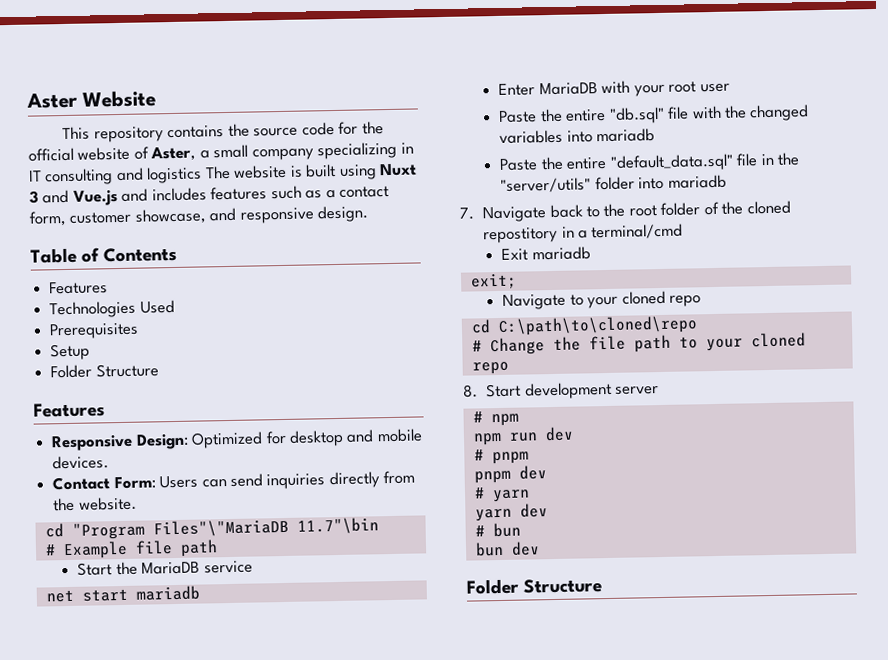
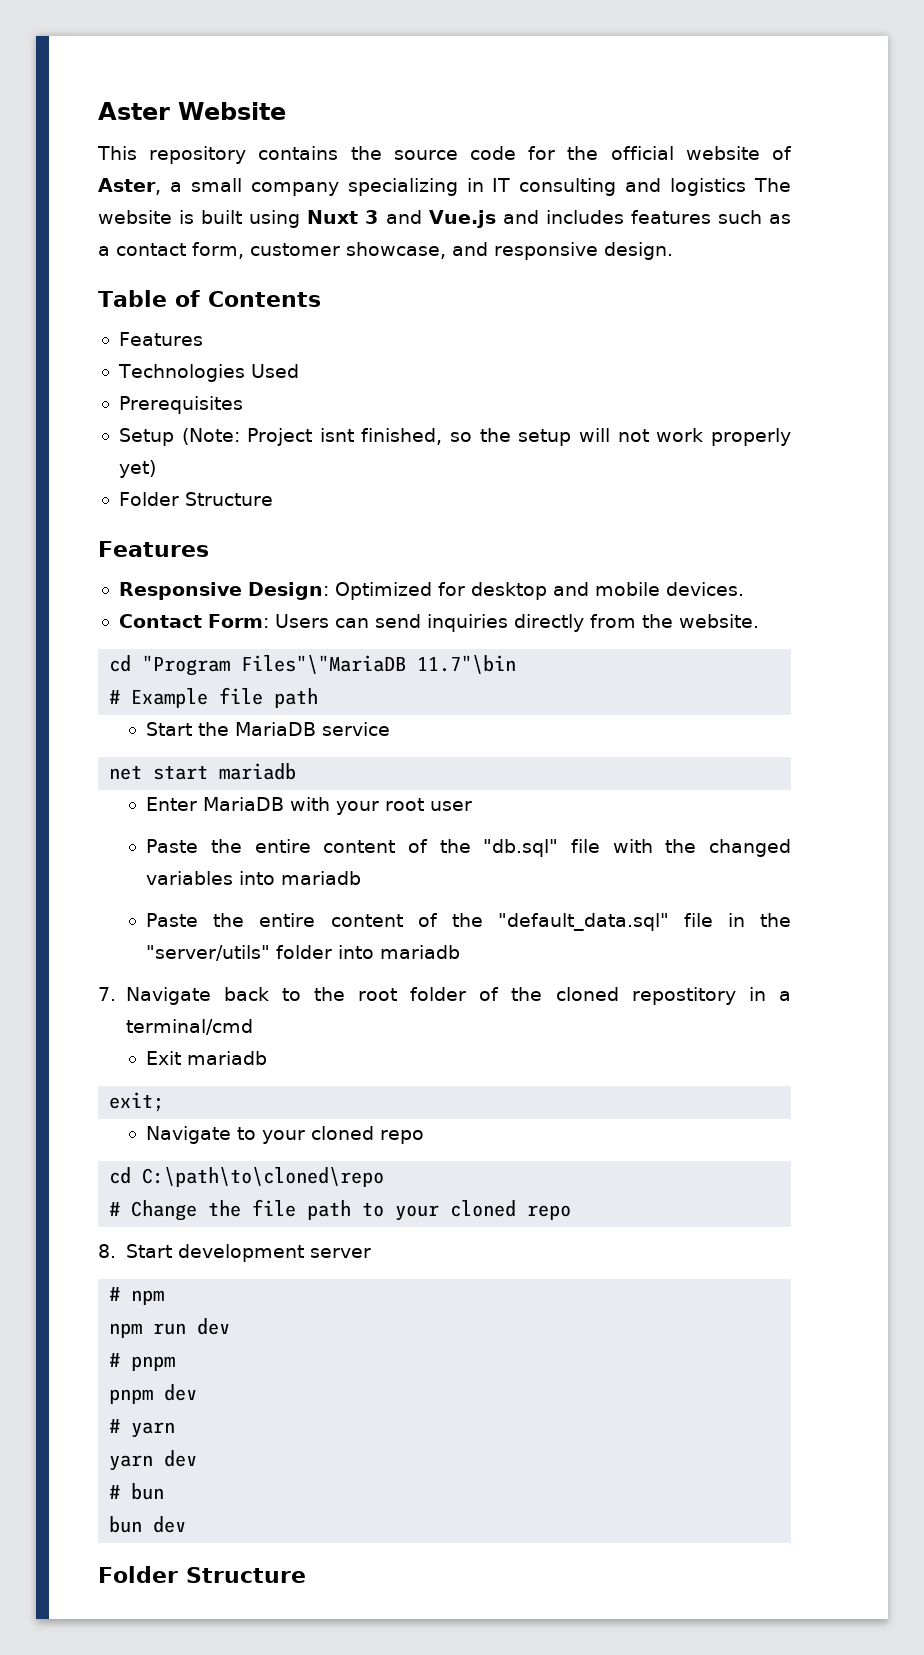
- Setup
+ Setup (Note: Project isnt finished, so the setup will not work properly yet)
- Paste the entire "db.sql" file with the changed variables into mariadb
+ Paste the entire content of the "db.sql" file with the changed variables into mariadb
- Paste the entire "default_data.sql" file in the "server/utils" folder into mariadb
+ Paste the entire content of the "default_data.sql" file in the "server/utils" folder into mariadb

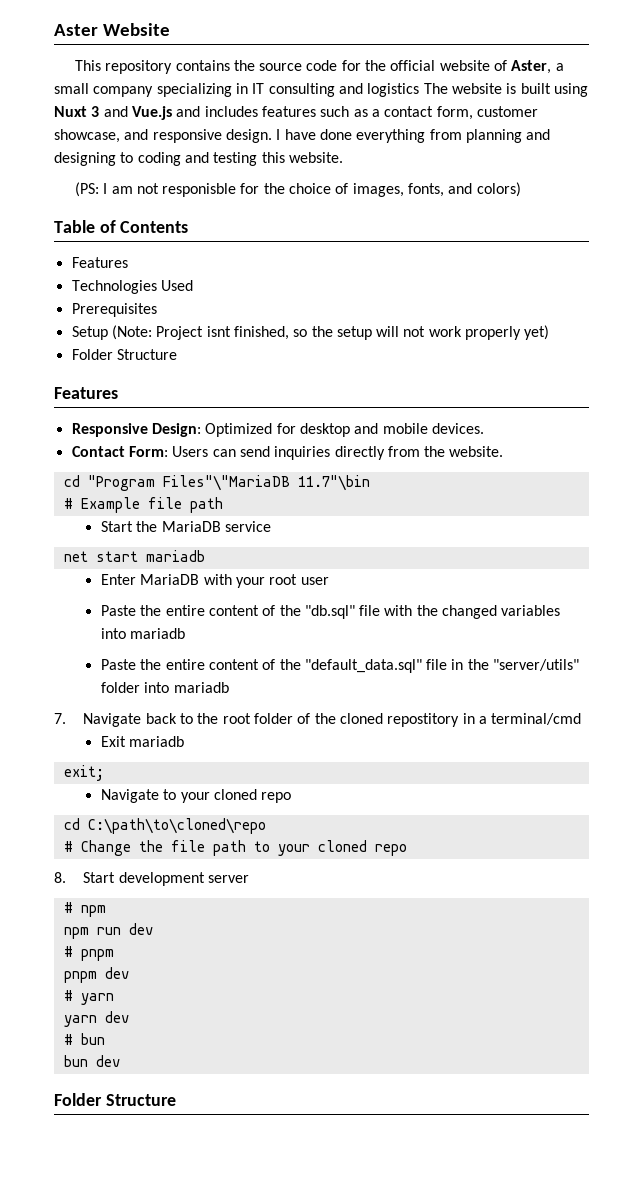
+ I have done everything from planning and designing to coding and testing this website.
+ (PS: I am not responisble for the choice of images, fonts, and colors)

